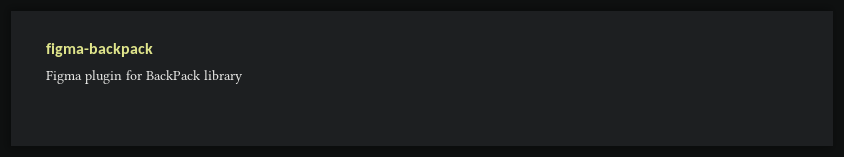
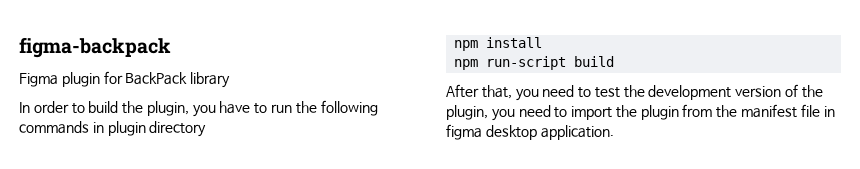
+ In order to build the plugin, you have to run the following commands in plugin directory
+ npm install
+ npm run-script build
+ After that, you need to test the development version of the plugin, you need to import the plugin from the manifest file in figma desktop application.

